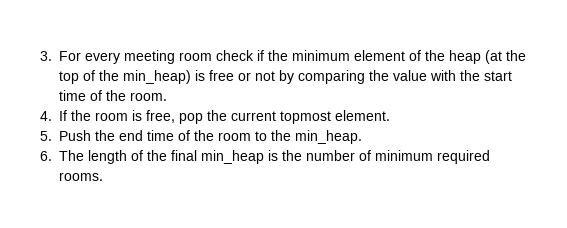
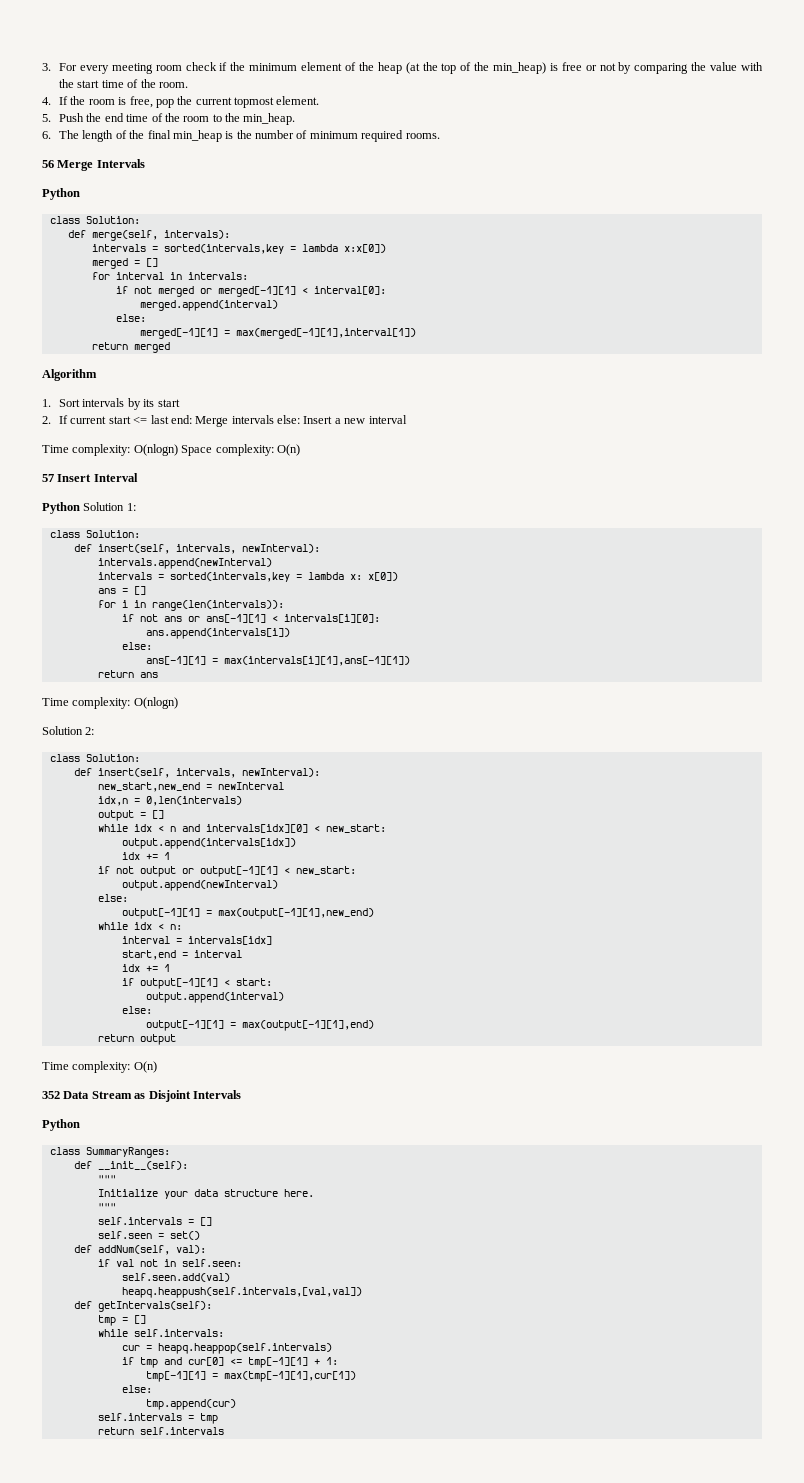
+ 56 Merge Intervals
+ Python
+ class Solution:
+ def merge(self, intervals):
+ intervals = sorted(intervals,key = lambda x:x[0])
+ merged = []
+ for interval in intervals:
+ if not merged or merged[-1][1] < interval[0]:
+ merged.append(interval)
+ else:
+ merged[-1][1] = max(merged[-1][1],interval[1])
+ return merged
+ Algorithm
+ 1. Sort intervals by its start
+ 2. If current start <= last end: Merge intervals else: Insert a new interval
+ Time complexity: O(nlogn) Space complexity: O(n)
+ 57 Insert Interval
+ Python Solution 1:
+ class Solution:
+ def insert(self, intervals, newInterval):
+ intervals.append(newInterval)
+ intervals = sorted(intervals,key = lambda x: x[0])
+ ans = []
+ for i in range(len(intervals)):
+ if not ans or ans[-1][1] < intervals[i][0]:
+ ans.append(intervals[i])
+ else:
+ ans[-1][1] = max(intervals[i][1],ans[-1][1])
+ return ans
+ Time complexity: O(nlogn)
+ Solution 2:
+ class Solution:
+ def insert(self, intervals, newInterval):
+ new_start,new_end = newInterval
+ idx,n = 0,len(intervals)
+ output = []
+ while idx < n and intervals[idx][0] < new_start:
+ output.append(intervals[idx])
+ idx += 1
+ if not output or output[-1][1] < new_start:
+ output.append(newInterval)
+ else:
+ output[-1][1] = max(output[-1][1],new_end)
+ while idx < n:
+ interval = intervals[idx]
+ start,end = interval
+ idx += 1
+ if output[-1][1] < start:
+ output.append(interval)
+ else:
+ output[-1][1] = max(output[-1][1],end)
+ return output
+ Time complexity: O(n)
+ 352 Data Stream as Disjoint Intervals
+ Python
+ class SummaryRanges:
+ def __init__(self):
+ """
+ Initialize your data structure here.
+ """
+ self.intervals = []
+ self.seen = set()
+ def addNum(self, val):
+ if val not in self.seen:
+ self.seen.add(val)
+ heapq.heappush(self.intervals,[val,val])
+ def getIntervals(self):
+ tmp = []
+ while self.intervals:
+ cur = heapq.heappop(self.intervals)
+ if tmp and cur[0] <= tmp[-1][1] + 1:
+ tmp[-1][1] = max(tmp[-1][1],cur[1])
+ else:
+ tmp.append(cur)
+ self.intervals = tmp
+ return self.intervals

